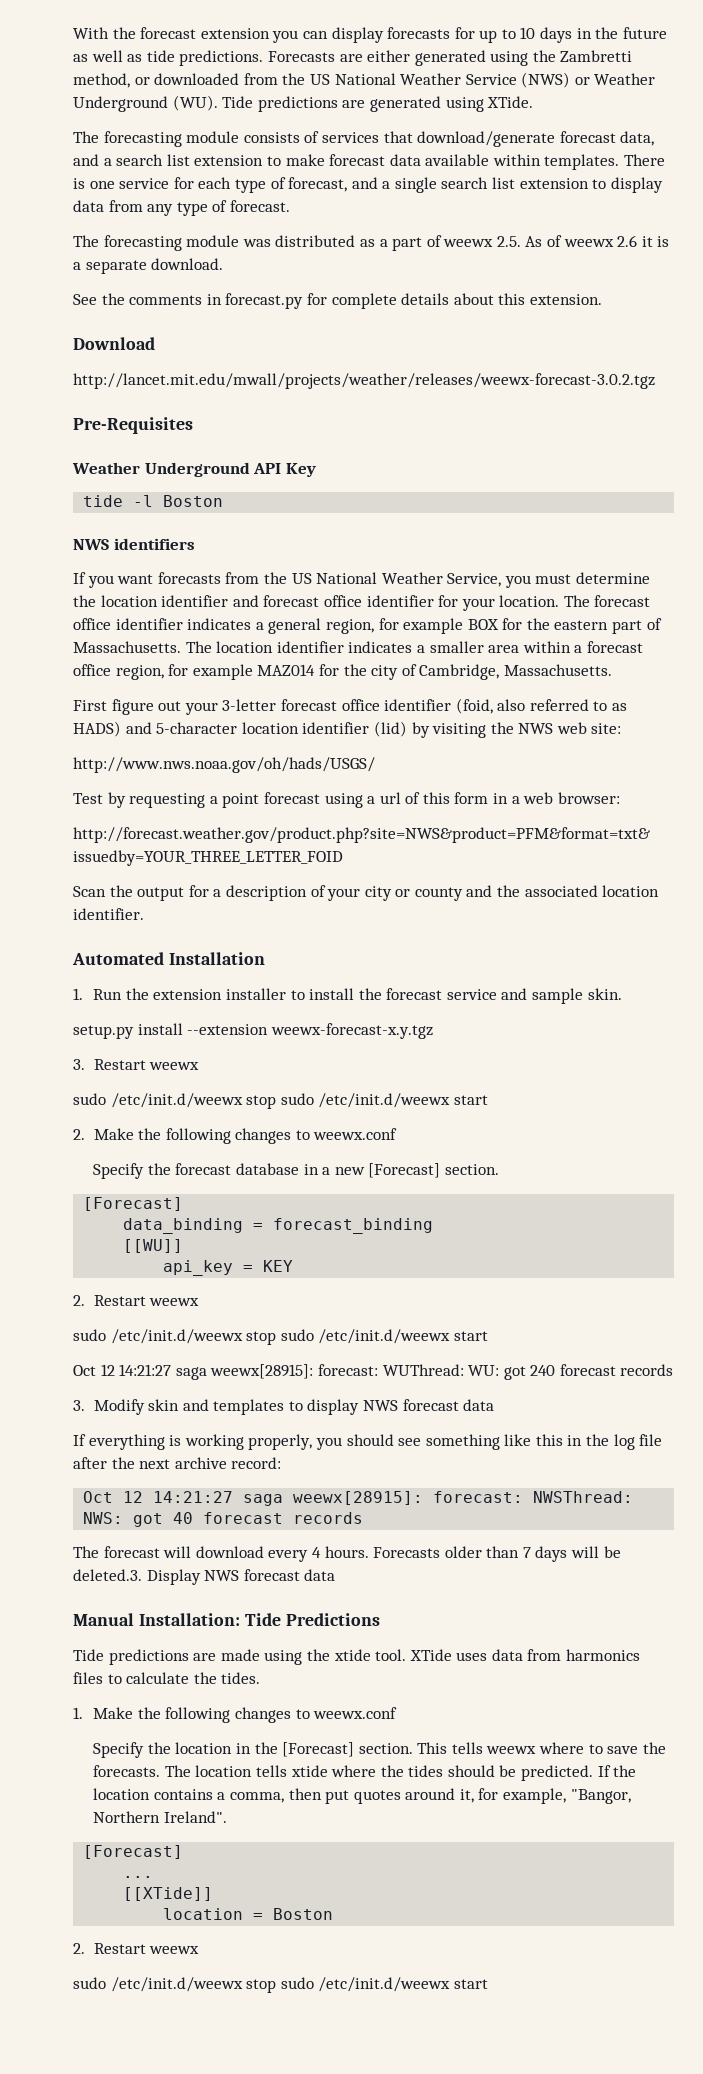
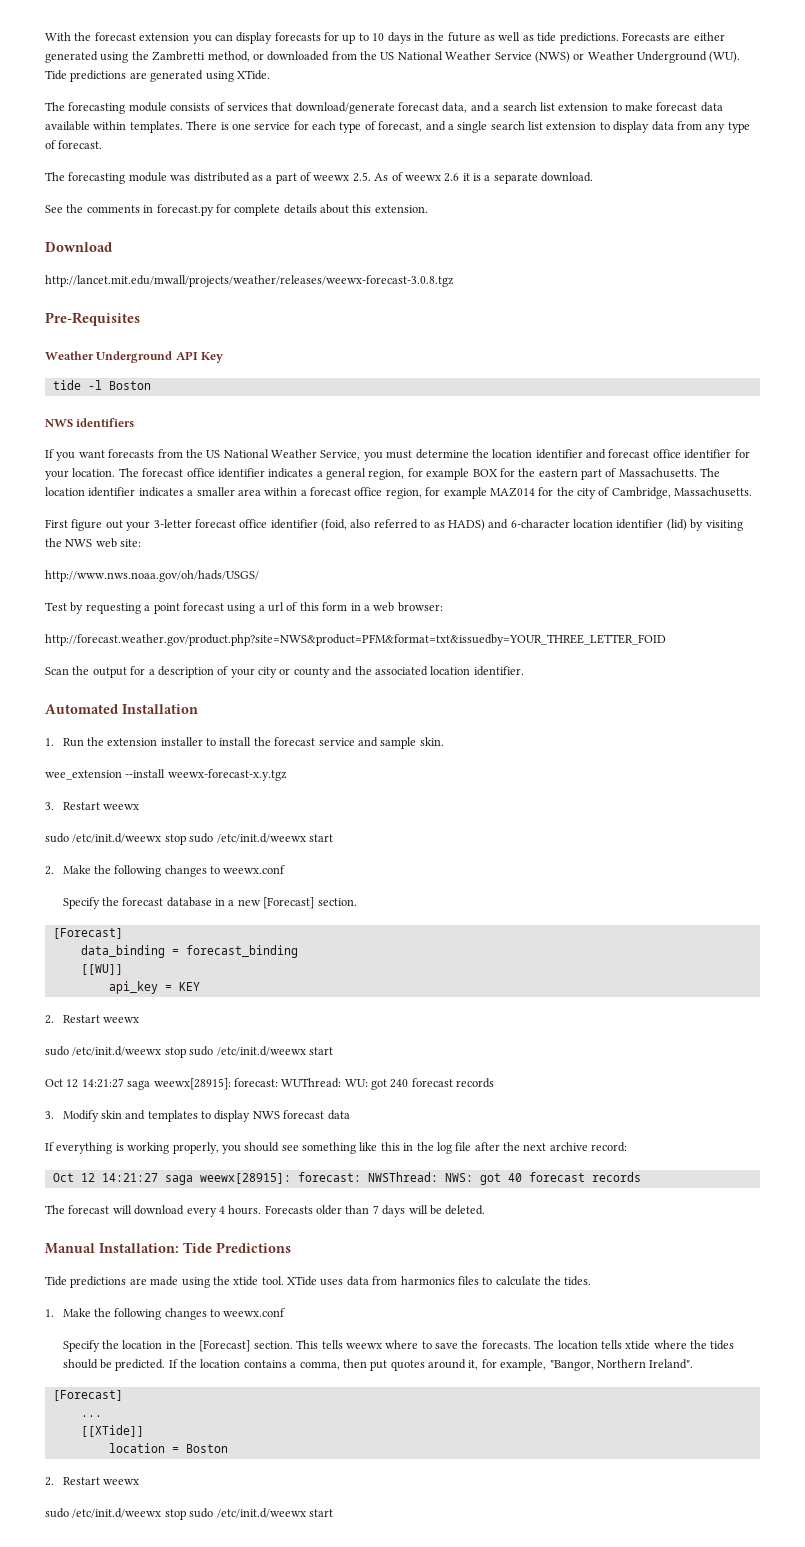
- http://lancet.mit.edu/mwall/projects/weather/releases/weewx-forecast-3.0.2.tgz
+ http://lancet.mit.edu/mwall/projects/weather/releases/weewx-forecast-3.0.8.tgz
- First figure out your 3-letter forecast office identifier (foid, also referred to as HADS) and 5-character location identifier (lid) by visiting the NWS web site:
+ First figure out your 3-letter forecast office identifier (foid, also referred to as HADS) and 6-character location identifier (lid) by visiting the NWS web site:
- setup.py install --extension weewx-forecast-x.y.tgz
+ wee_extension --install weewx-forecast-x.y.tgz
- Forecasts older than 7 days will be deleted.3. Display NWS forecast data
+ Forecasts older than 7 days will be deleted.

